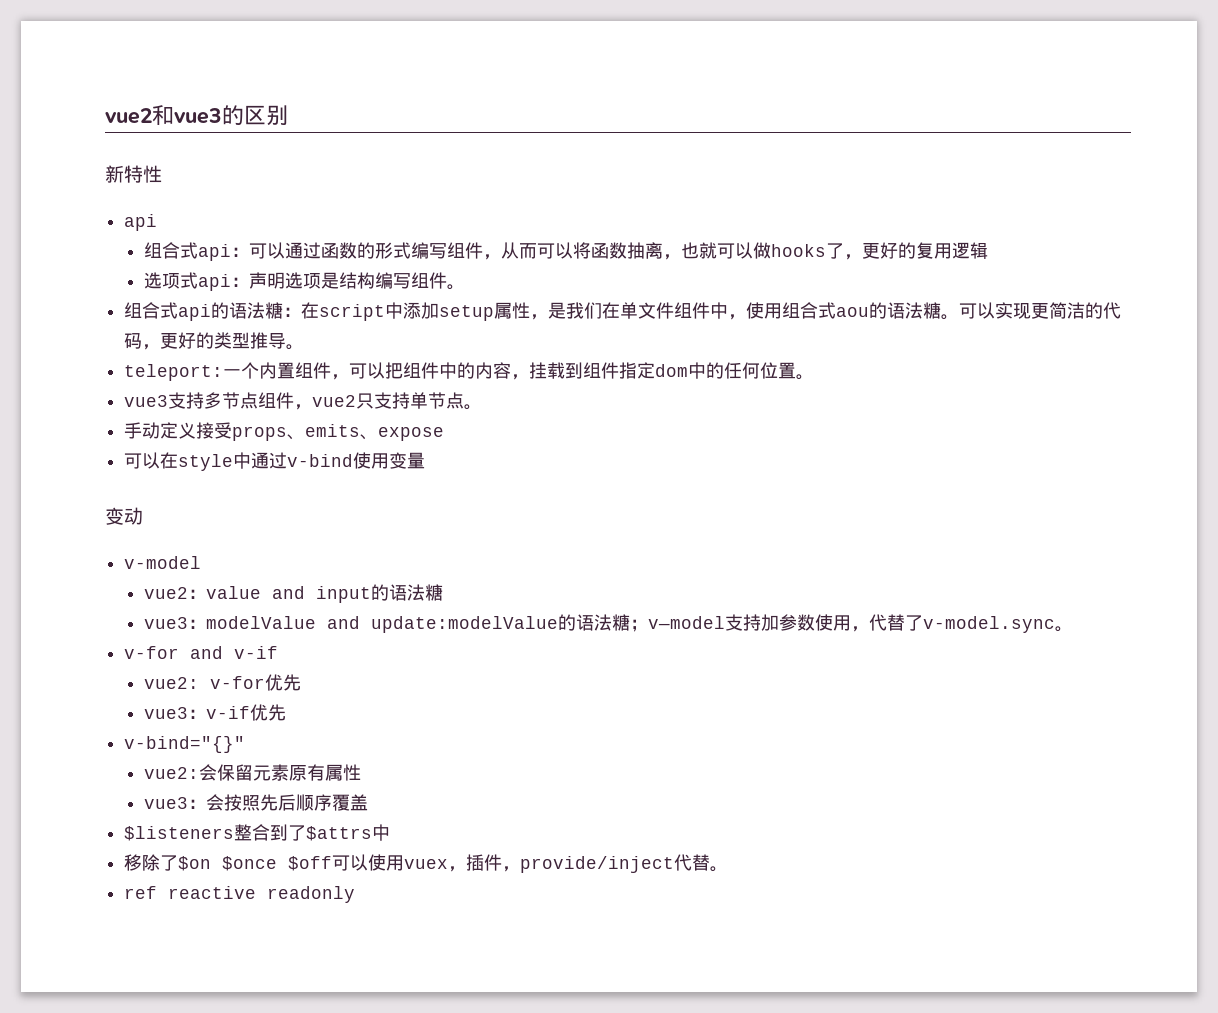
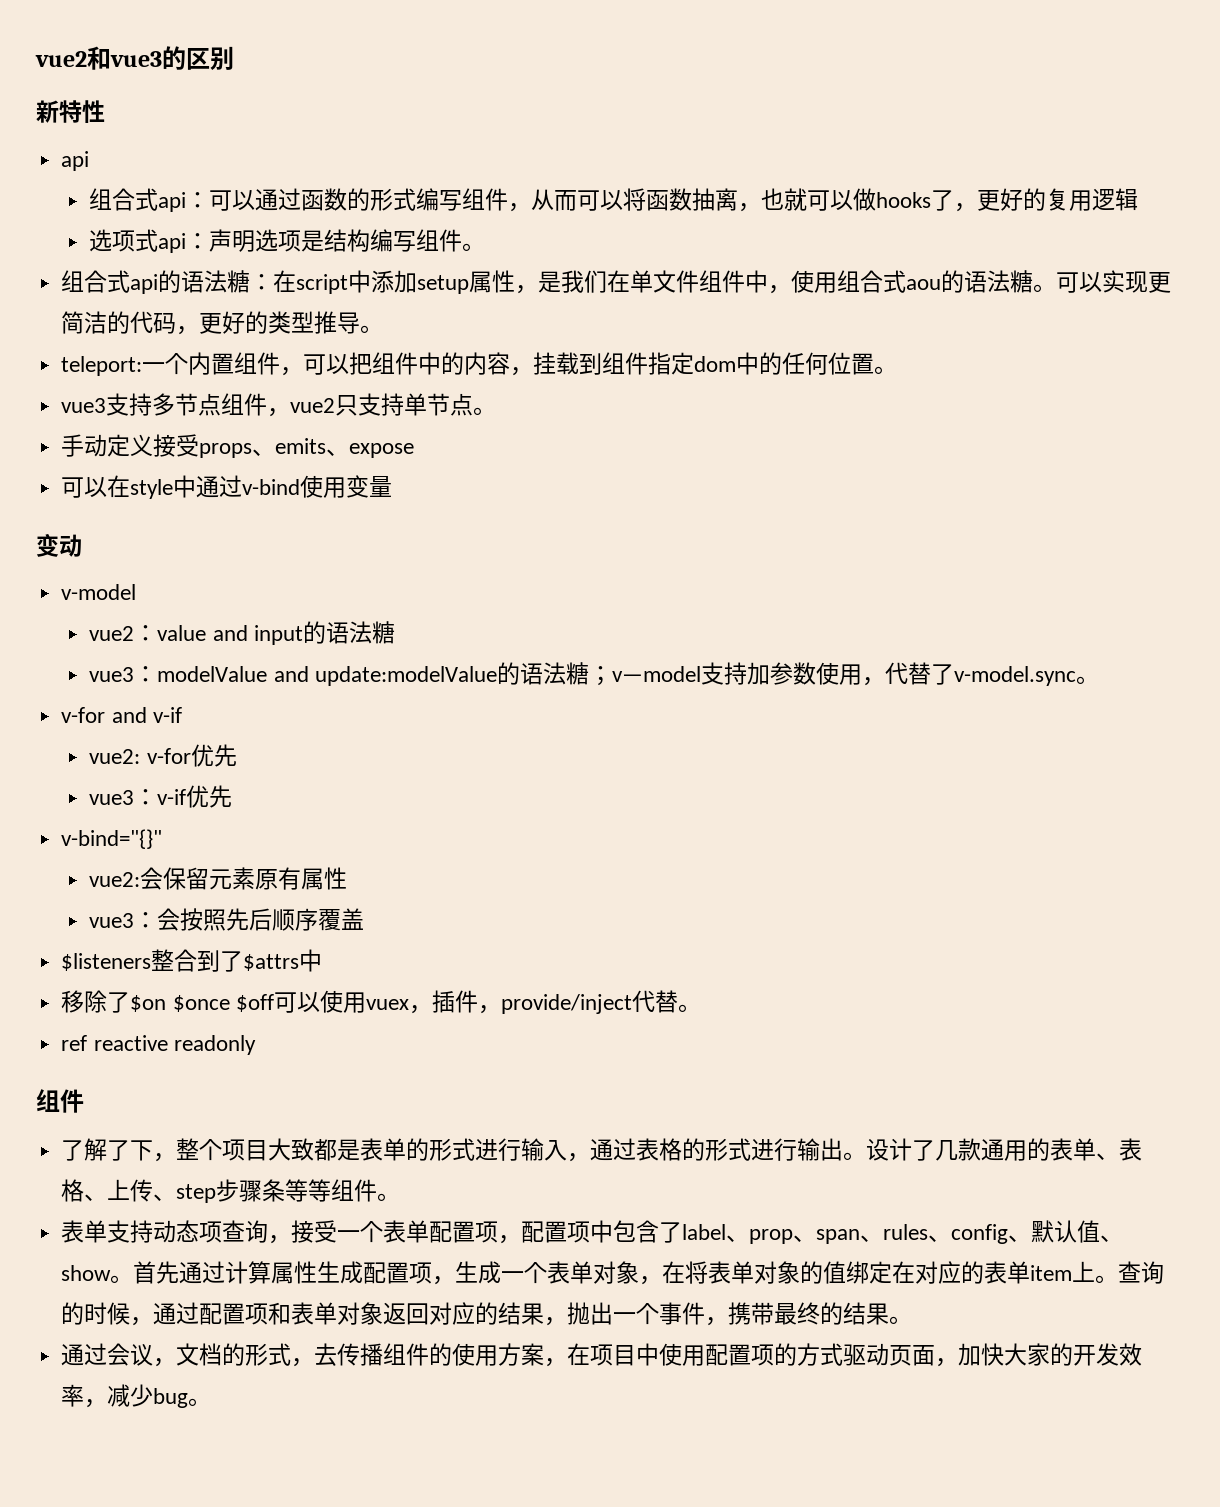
  ref reactive readonly
+ 组件
+ 了解了下，整个项目大致都是表单的形式进行输入，通过表格的形式进行输出。设计了几款通用的表单、表格、上传、step步骤条等等组件。
+ 表单支持动态项查询，接受一个表单配置项，配置项中包含了label、prop、span、rules、config、默认值、show。首先通过计算属性生成配置项，生成一个表单对象，在将表单对象的值绑定在对应的表单item上。查询的时候，通过配置项和表单对象返回对应的结果，抛出一个事件，携带最终的结果。
+ 通过会议，文档的形式，去传播组件的使用方案，在项目中使用配置项的方式驱动页面，加快大家的开发效率，减少bug。

